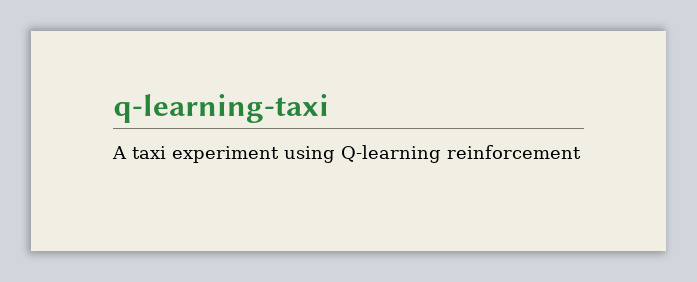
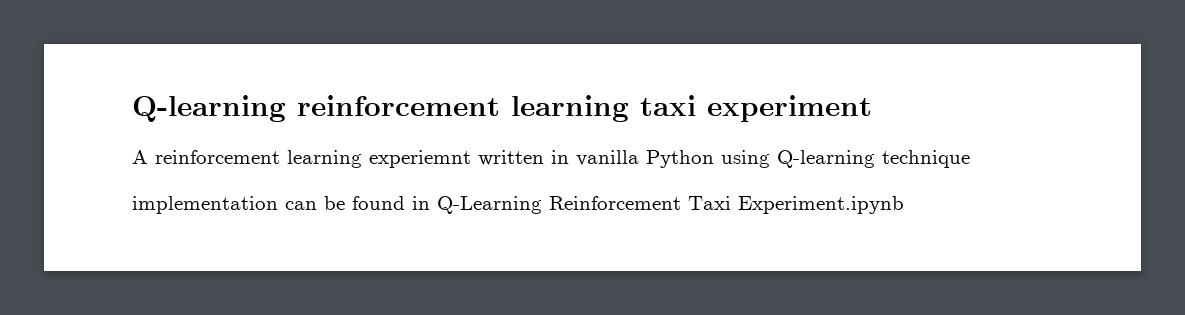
- q-learning-taxi
- A taxi experiment using Q-learning reinforcement
+ Q-learning reinforcement learning taxi experiment
+ A reinforcement learning experiemnt written in vanilla Python using Q-learning technique
+ implementation can be found in Q-Learning Reinforcement Taxi Experiment.ipynb

